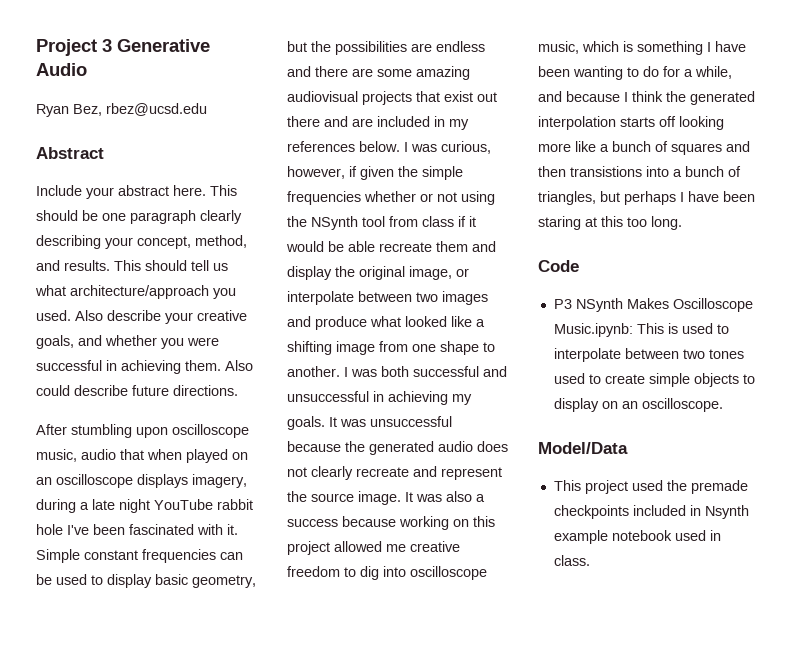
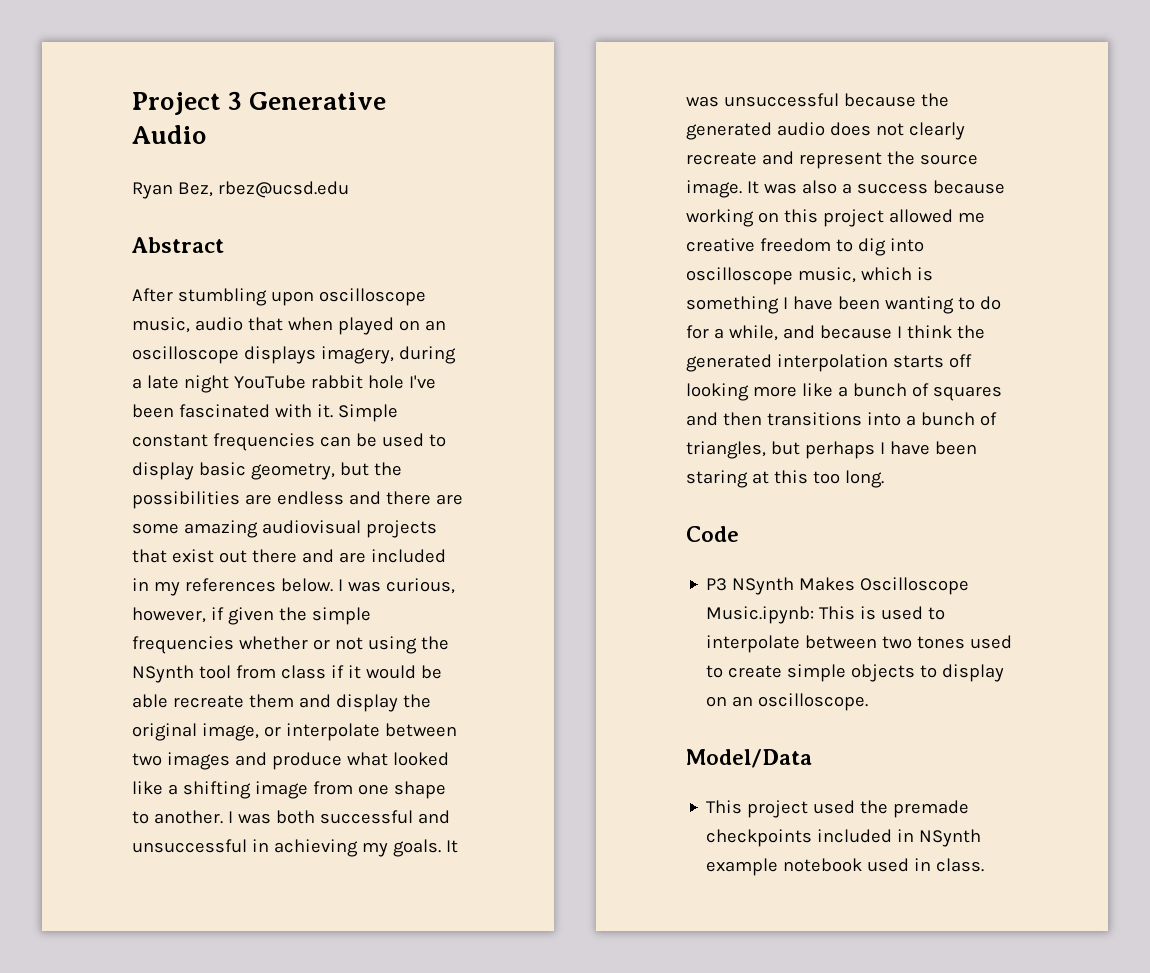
- Include your abstract here. This should be one paragraph clearly describing your concept, method, and results. This should tell us what architecture/approach you used. Also describe your creative goals, and whether you were successful in achieving them. Also could describe future directions.
- It was also a success because working on this project allowed me creative freedom to dig into oscilloscope music, which is something I have been wanting to do for a while, and because I think the generated interpolation starts off looking more like a bunch of squares and then transistions into a bunch of triangles, but perhaps I have been staring at this too long.
+ It was also a success because working on this project allowed me creative freedom to dig into oscilloscope music, which is something I have been wanting to do for a while, and because I think the generated interpolation starts off looking more like a bunch of squares and then transitions into a bunch of triangles, but perhaps I have been staring at this too long.
- This project used the premade checkpoints included in Nsynth example notebook used in class.
+ This project used the premade checkpoints included in NSynth example notebook used in class.

